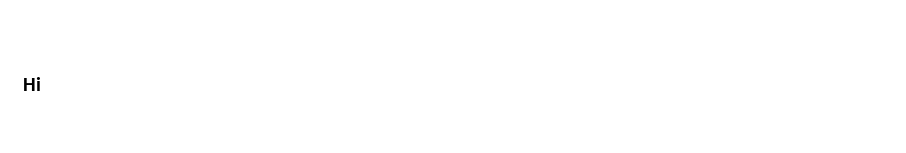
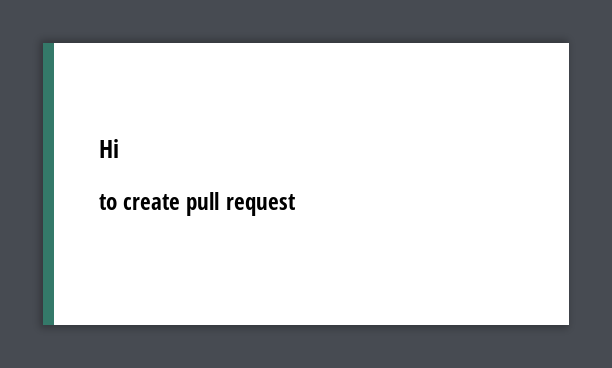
+ to create pull request

